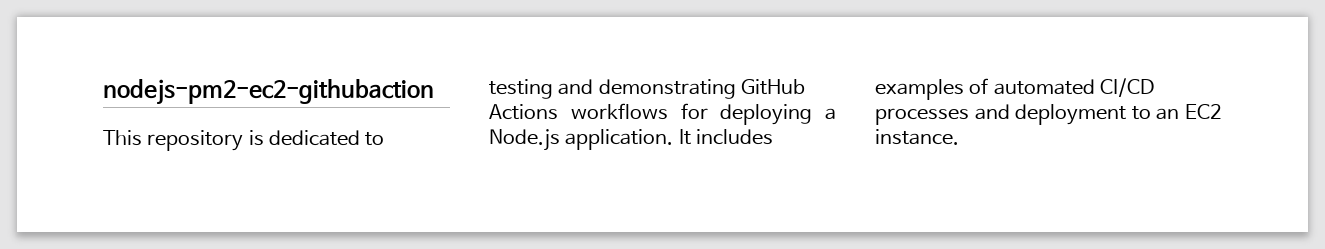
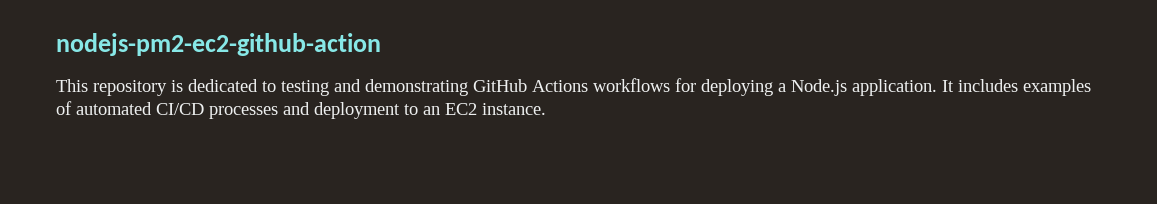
- nodejs-pm2-ec2-githubaction
+ nodejs-pm2-ec2-github-action

